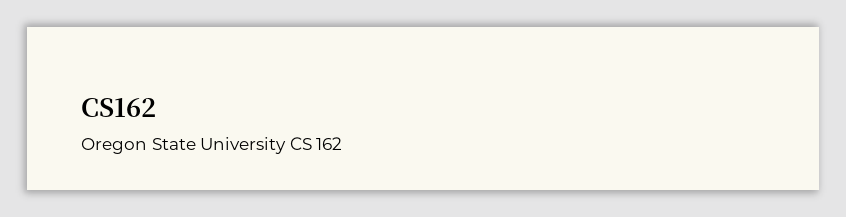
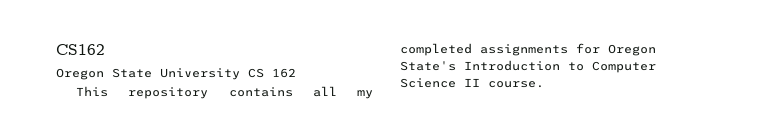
+ This repository contains all my completed assignments for Oregon State's Introduction to Computer Science II course.

